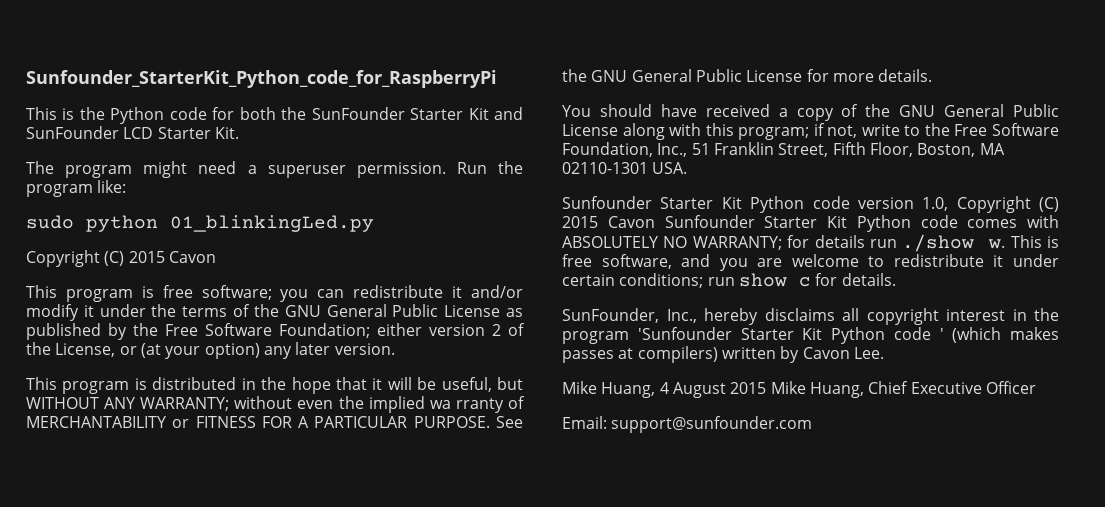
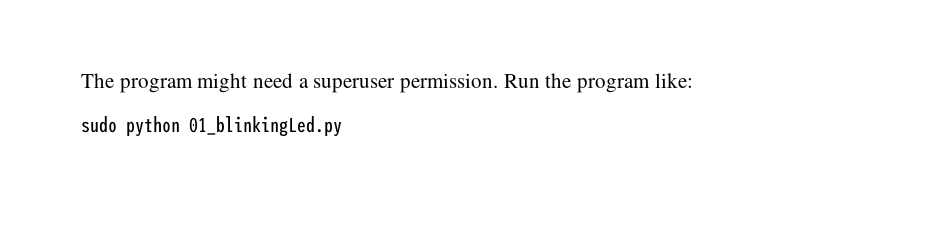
- Sunfounder_StarterKit_Python_code_for_RaspberryPi
- This is the Python code for both the SunFounder Starter Kit and SunFounder LCD Starter Kit.
  sudo python 01_blinkingLed.py
- Copyright (C) 2015 Cavon
- This program is free software; you can redistribute it and/or modify it under the terms of the GNU General Public License as published by the Free Software Foundation; either version 2 of the License, or (at your option) any later version.
- This program is distributed in the hope that it will be useful, but WITHOUT ANY WARRANTY; without even the implied wa rranty of MERCHANTABILITY or FITNESS FOR A PARTICULAR PURPOSE. See the GNU General Public License for more details.
- You should have received a copy of the GNU General Public License along with this program; if not, write to the Free Software Foundation, Inc., 51 Franklin Street, Fifth Floor, Boston, MA 02110-1301 USA.
- Sunfounder Starter Kit Python code version 1.0, Copyright (C) 2015 Cavon Sunfounder Starter Kit Python code comes with ABSOLUTELY NO WARRANTY; for details run ./show w. This is free software, and you are welcome to redistribute it under certain conditions; run show c for details.
- SunFounder, Inc., hereby disclaims all copyright interest in the program 'Sunfounder Starter Kit Python code ' (which makes passes at compilers) written by Cavon Lee.
- Mike Huang, 4 August 2015 Mike Huang, Chief Executive Officer
- Email: support@sunfounder.com

